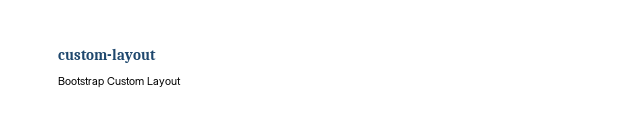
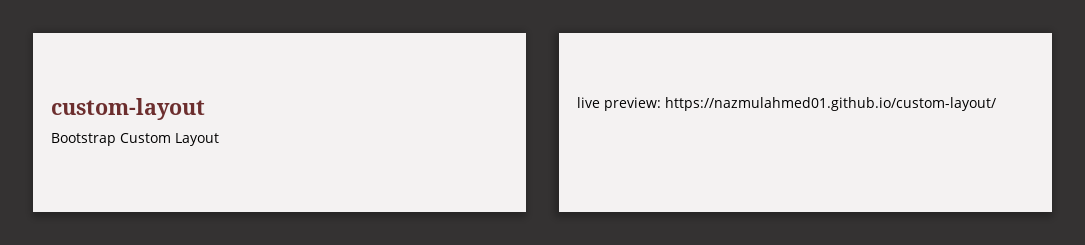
+ live preview: https://nazmulahmed01.github.io/custom-layout/

